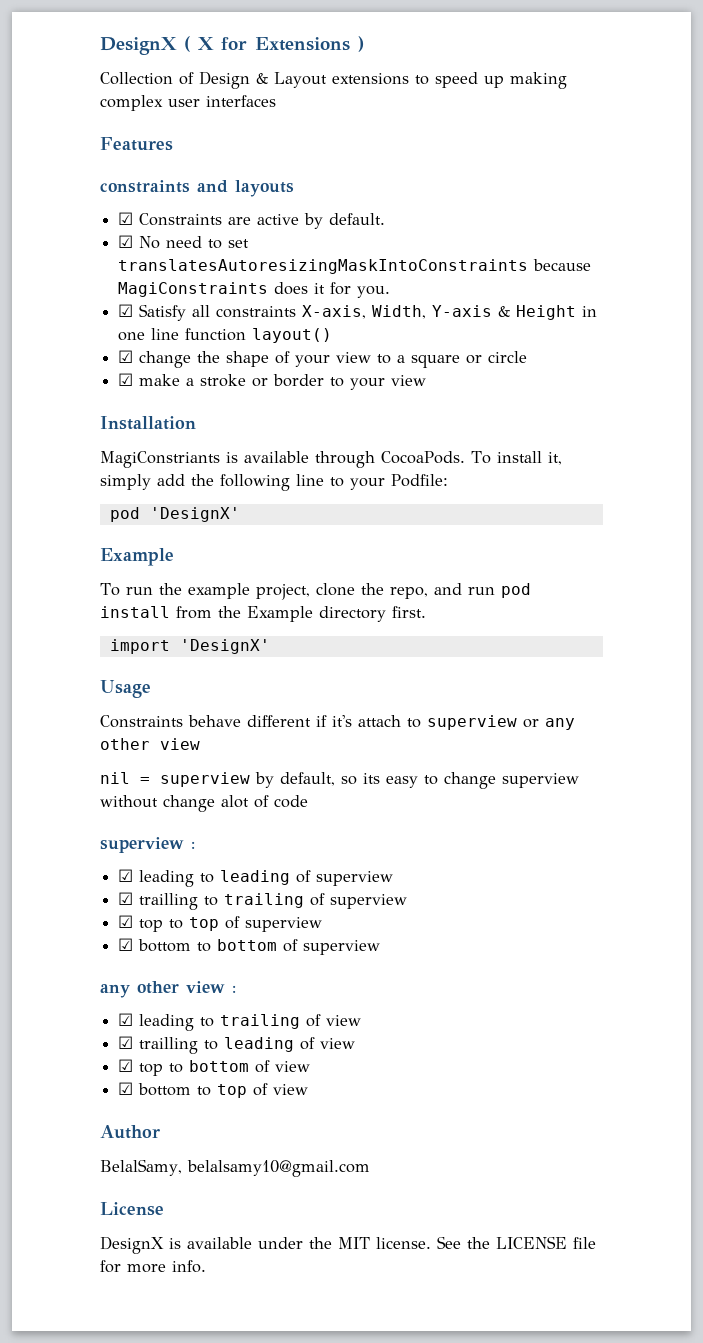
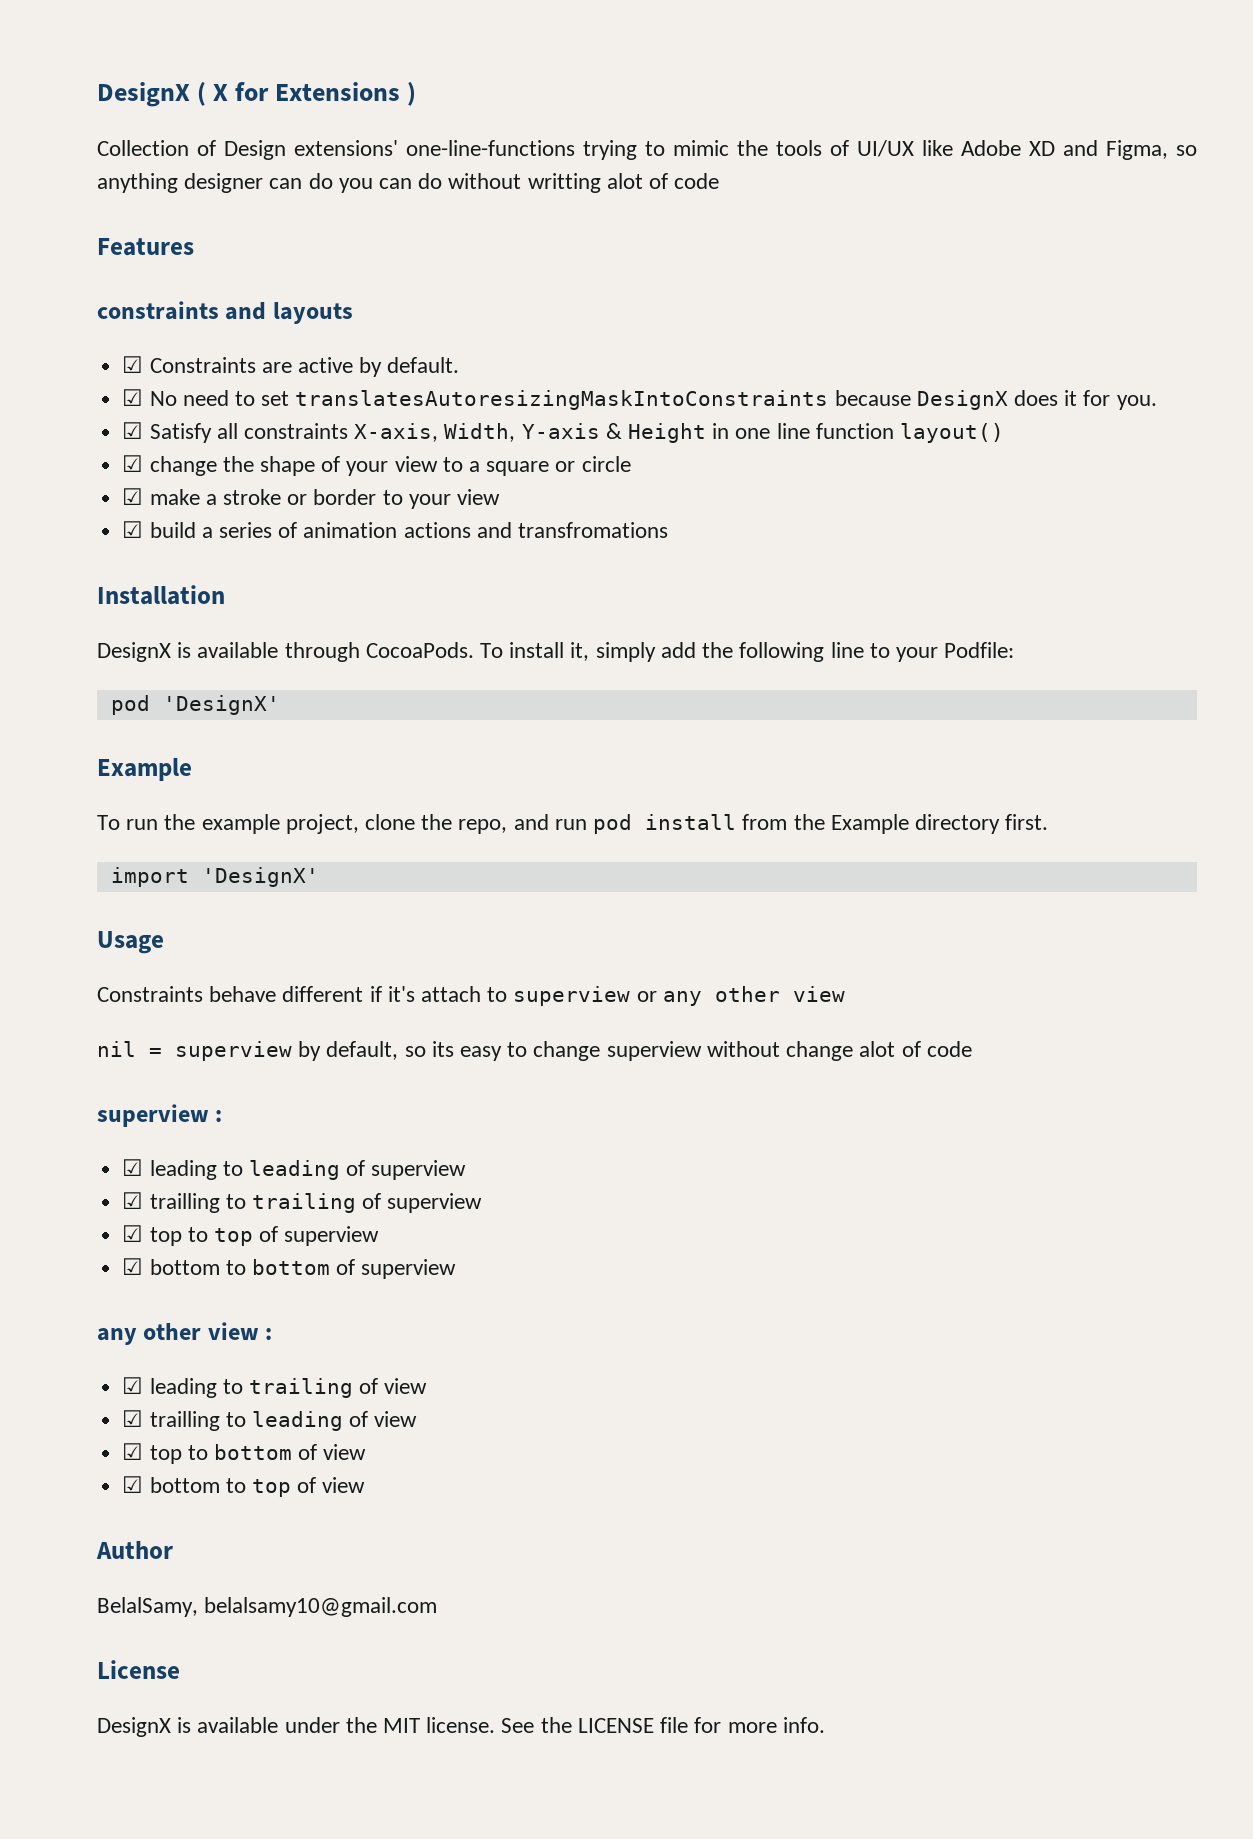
- Collection of Design & Layout extensions to speed up making complex user interfaces
+ Collection of Design extensions' one-line-functions trying to mimic the tools of UI/UX like Adobe XD and Figma, so anything designer can do you can do without writting alot of code
- ☑ No need to set translatesAutoresizingMaskIntoConstraints because MagiConstraints does it for you.
+ ☑ No need to set translatesAutoresizingMaskIntoConstraints because DesignX does it for you.
+ ☑ build a series of animation actions and transfromations
- MagiConstriants is available through CocoaPods.
+ DesignX is available through CocoaPods.

